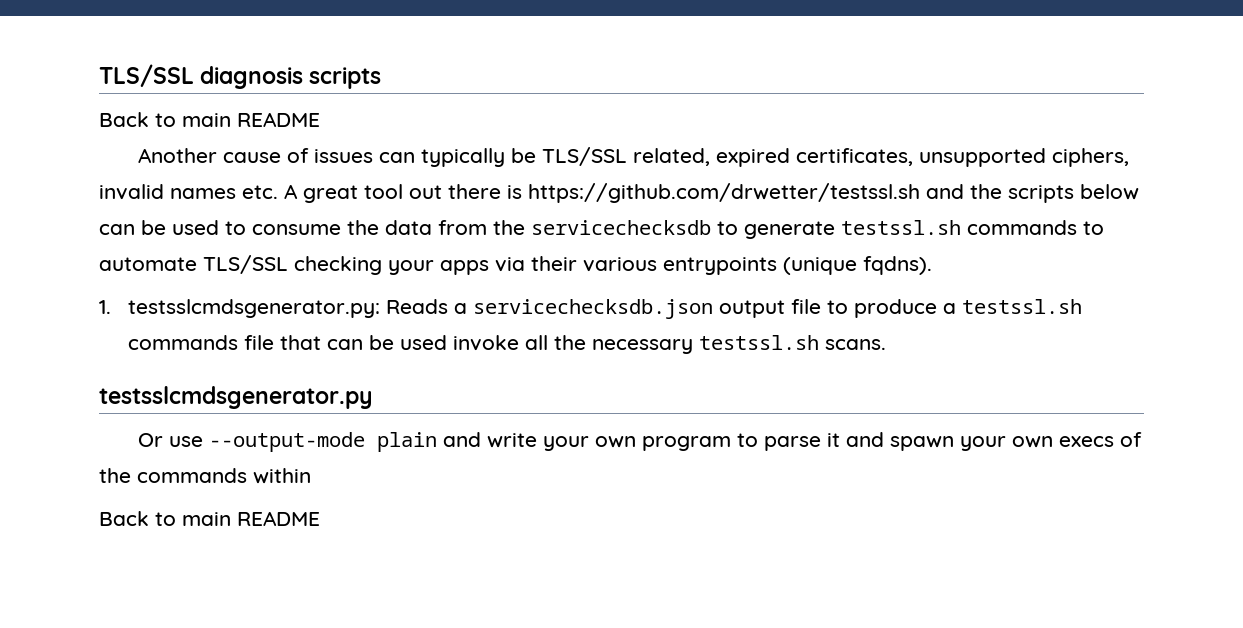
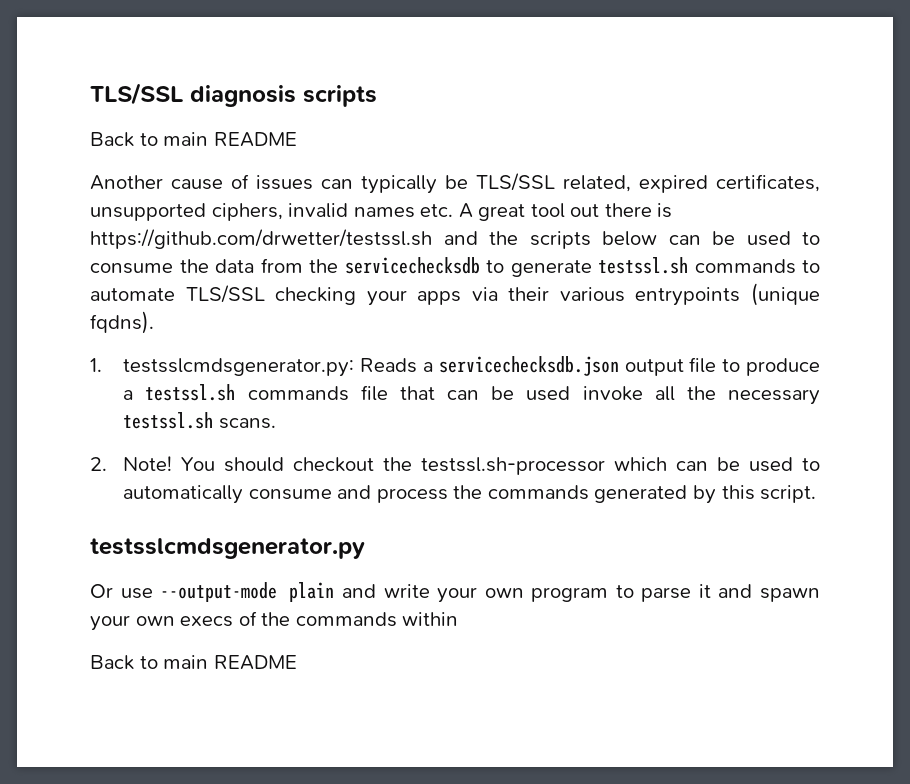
+ 2. Note! You should checkout the testssl.sh-processor which can be used to automatically consume and process the commands generated by this script.

